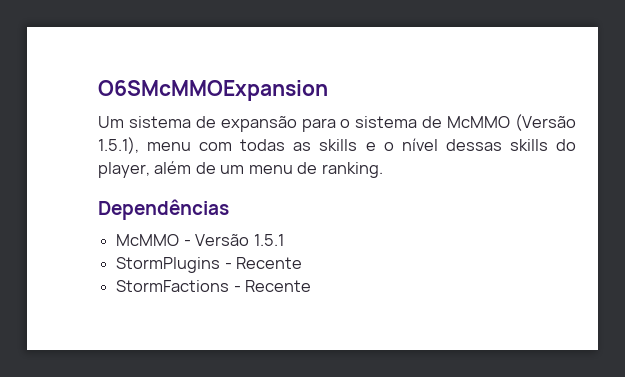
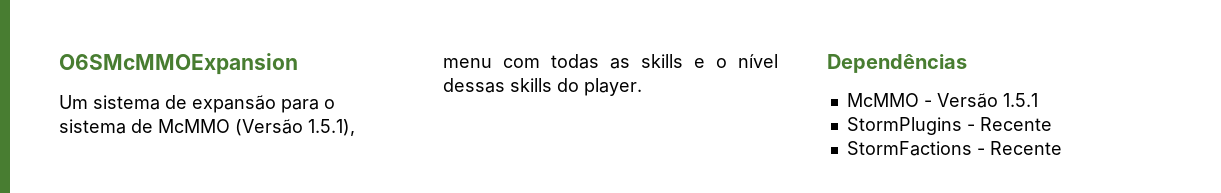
- Um sistema de expansão para o sistema de McMMO (Versão 1.5.1), menu com todas as skills e o nível dessas skills do player, além de um menu de ranking.
+ Um sistema de expansão para o sistema de McMMO (Versão 1.5.1), menu com todas as skills e o nível dessas skills do player.

